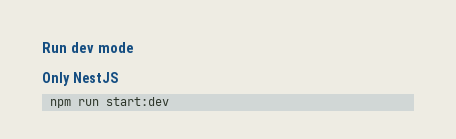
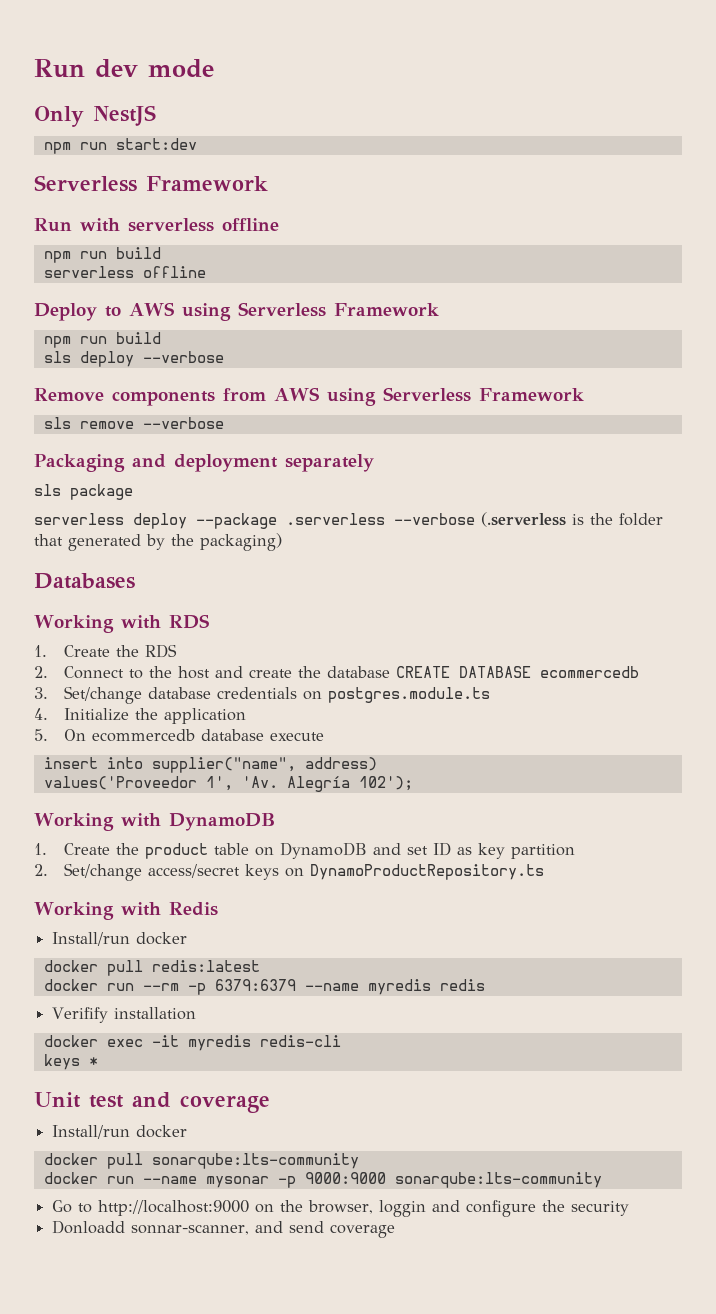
  npm run start:dev
+ Serverless Framework
+ Run with serverless offline
+ npm run build
+ serverless offline
+ Deploy to AWS using Serverless Framework
+ npm run build
+ sls deploy --verbose
+ Remove components from AWS using Serverless Framework
+ sls remove --verbose
+ Packaging and deployment separately
+ sls package
+ serverless deploy --package .serverless --verbose (.serverless is the folder that generated by the packaging)
+ Databases
+ Working with RDS
+ 1. Create the RDS
+ 2. Connect to the host and create the database CREATE DATABASE ecommercedb
+ 3. Set/change database credentials on postgres.module.ts
+ 4. Initialize the application
+ 5. On ecommercedb database execute
+ insert into supplier("name", address)
+ values('Proveedor 1', 'Av. Alegría 102');
+ Working with DynamoDB
+ 1. Create the product table on DynamoDB and set ID as key partition
+ 2. Set/change access/secret keys on DynamoProductRepository.ts
+ Working with Redis
+ Install/run docker
+ docker pull redis:latest
+ docker run --rm -p 6379:6379 --name myredis redis
+ Verifify installation
+ docker exec -it myredis redis-cli
+ keys *
+ Unit test and coverage
+ Install/run docker
+ docker pull sonarqube:lts-community
+ docker run --name mysonar -p 9000:9000 sonarqube:lts-community
+ Go to http://localhost:9000 on the browser, loggin and configure the security
+ Donloadd sonnar-scanner, and send coverage

